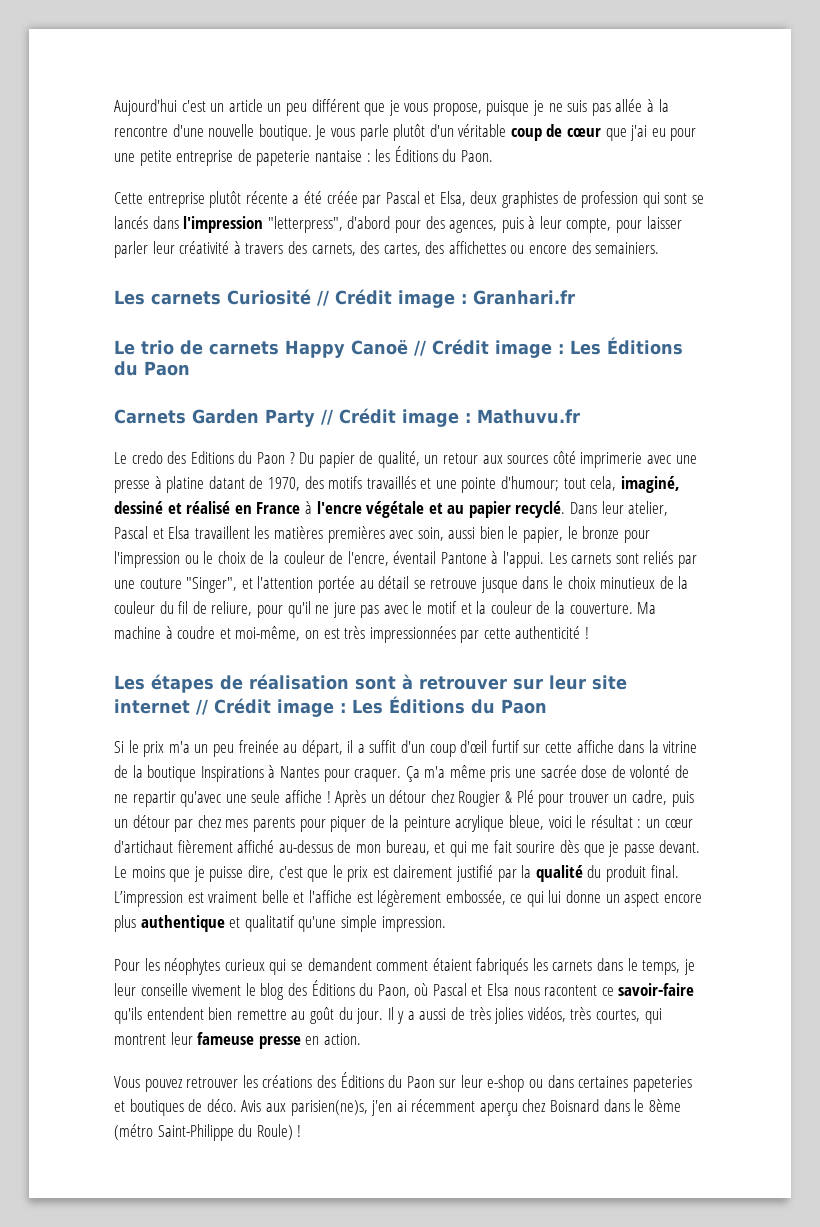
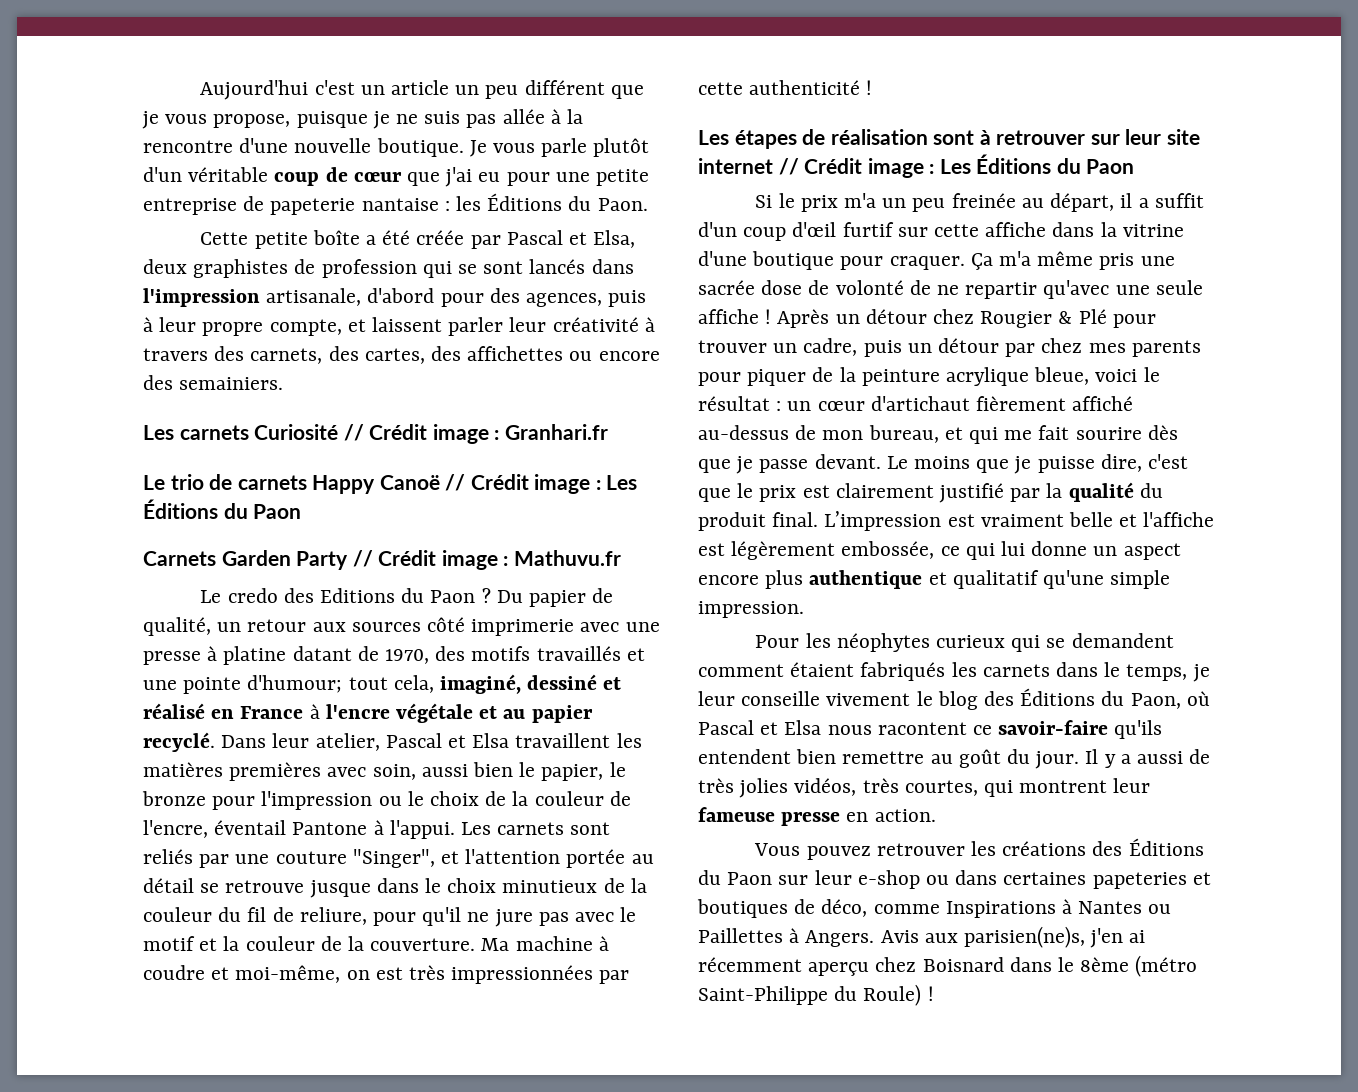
- Cette entreprise plutôt récente a été créée par Pascal et Elsa, deux graphistes de profession qui sont se lancés dans l'impression "letterpress", d'abord pour des agences, puis à leur compte, pour laisser parler leur créativité à travers des carnets, des cartes, des affichettes ou encore des semainiers.
+ Cette petite boîte a été créée par Pascal et Elsa, deux graphistes de profession qui se sont lancés dans l'impression artisanale, d'abord pour des agences, puis à leur propre compte, et laissent parler leur créativité à travers des carnets, des cartes, des affichettes ou encore des semainiers.
- Si le prix m'a un peu freinée au départ, il a suffit d'un coup d'œil furtif sur cette affiche dans la vitrine de la boutique Inspirations à Nantes pour craquer.
+ Si le prix m'a un peu freinée au départ, il a suffit d'un coup d'œil furtif sur cette affiche dans la vitrine d'une boutique pour craquer.
- Vous pouvez retrouver les créations des Éditions du Paon sur leur e-shop ou dans certaines papeteries et boutiques de déco.
+ Vous pouvez retrouver les créations des Éditions du Paon sur leur e-shop ou dans certaines papeteries et boutiques de déco, comme Inspirations à Nantes ou Paillettes à Angers.

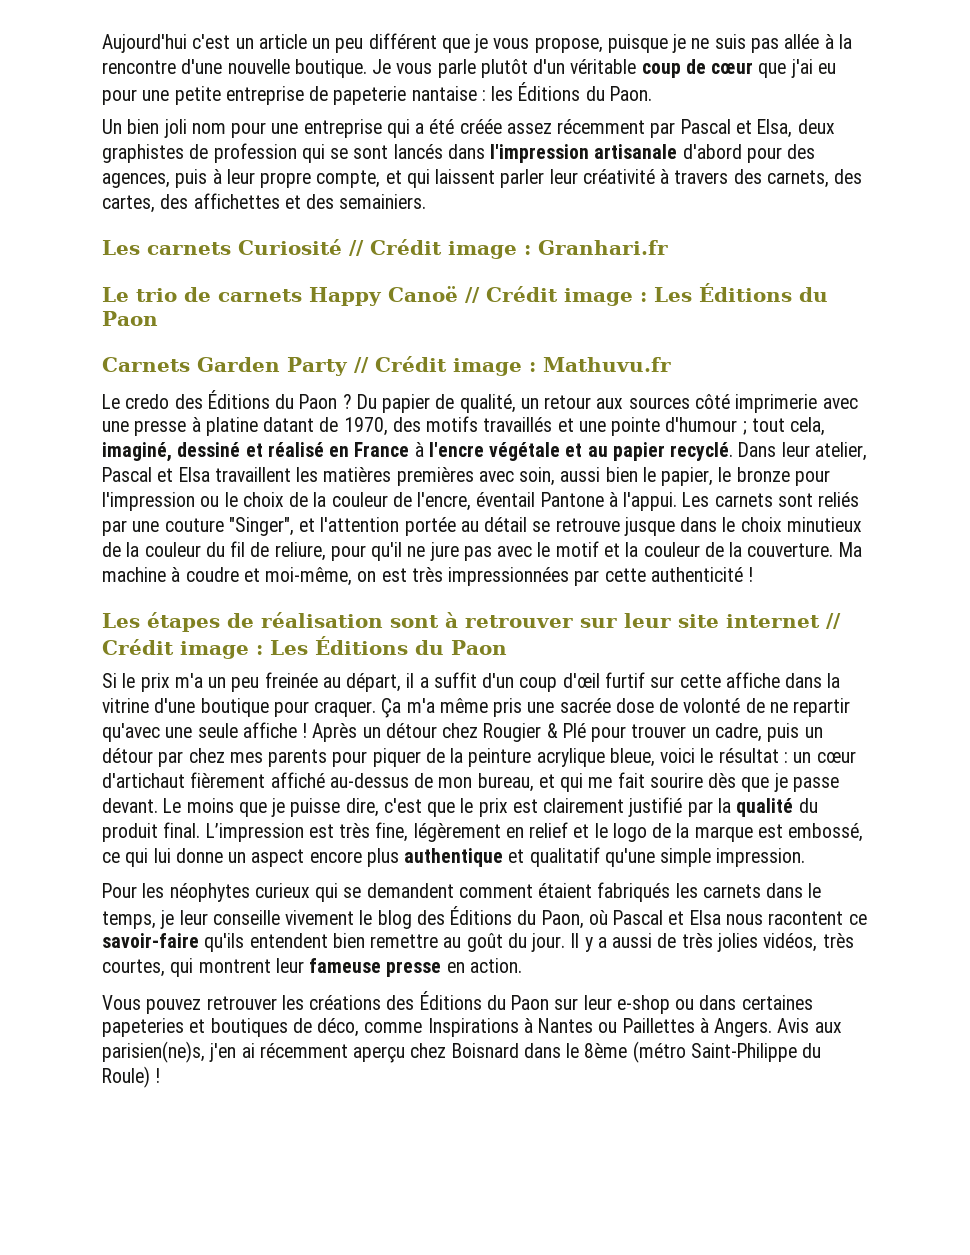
- Cette petite boîte a été créée par Pascal et Elsa, deux graphistes de profession qui se sont lancés dans l'impression artisanale, d'abord pour des agences, puis à leur propre compte, et laissent parler leur créativité à travers des carnets, des cartes, des affichettes ou encore des semainiers.
+ Un bien joli nom pour une entreprise qui a été créée assez récemment par Pascal et Elsa, deux graphistes de profession qui se sont lancés dans l'impression artisanale d'abord pour des agences, puis à leur propre compte, et qui laissent parler leur créativité à travers des carnets, des cartes, des affichettes et des semainiers.
- Le credo des Editions du Paon ?
+ Le credo des Éditions du Paon ?
- Du papier de qualité, un retour aux sources côté imprimerie avec une presse à platine datant de 1970, des motifs travaillés et une pointe d'humour; tout cela, imaginé, dessiné et réalisé en France à l'encre végétale et au papier recyclé.
+ Du papier de qualité, un retour aux sources côté imprimerie avec une presse à platine datant de 1970, des motifs travaillés et une pointe d'humour ; tout cela, imaginé, dessiné et réalisé en France à l'encre végétale et au papier recyclé.
- L’impression est vraiment belle et l'affiche est légèrement embossée, ce qui lui donne un aspect encore plus authentique et qualitatif qu'une simple impression.
+ L’impression est très fine, légèrement en relief et le logo de la marque est embossé, ce qui lui donne un aspect encore plus authentique et qualitatif qu'une simple impression.

